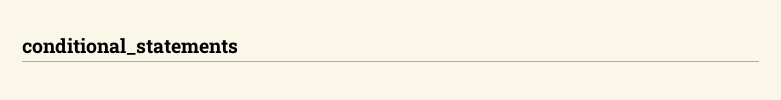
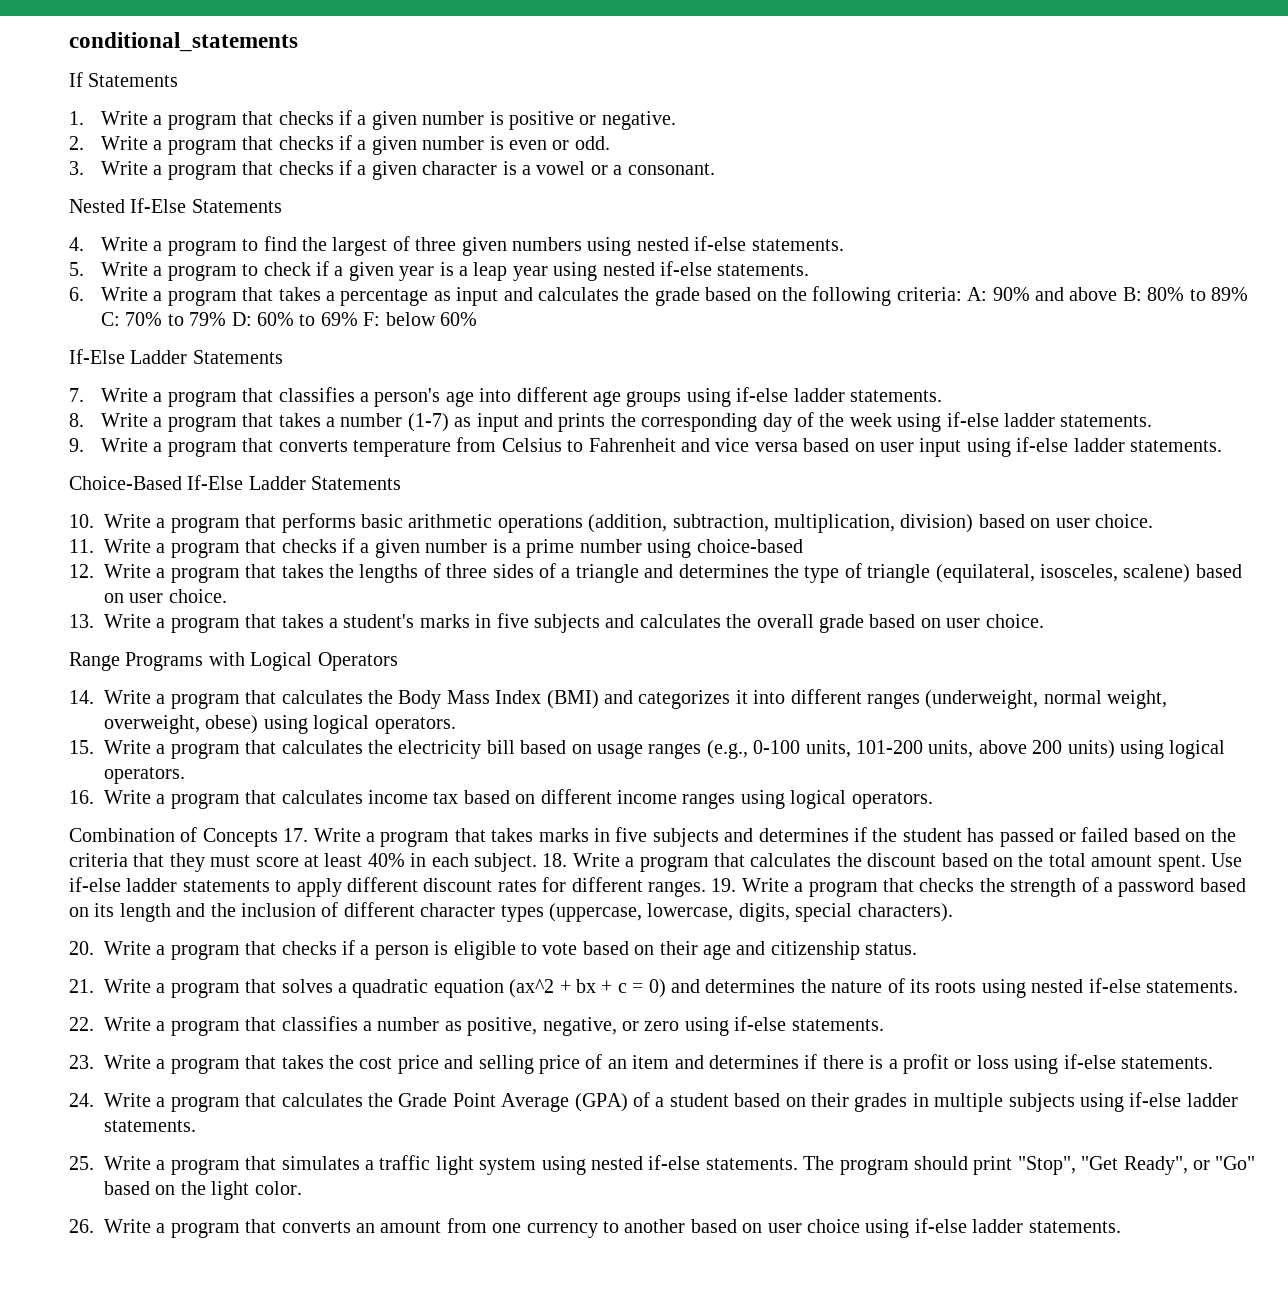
+ If Statements
+ 1. Write a program that checks if a given number is positive or negative.
+ 2. Write a program that checks if a given number is even or odd.
+ 3. Write a program that checks if a given character is a vowel or a consonant.
+ Nested If-Else Statements
+ 4. Write a program to find the largest of three given numbers using nested if-else statements.
+ 5. Write a program to check if a given year is a leap year using nested if-else statements.
+ 6. Write a program that takes a percentage as input and calculates the grade based on the following criteria: A: 90% and above B: 80% to 89% C: 70% to 79% D: 60% to 69% F: below 60%
+ If-Else Ladder Statements
+ 7. Write a program that classifies a person's age into different age groups using if-else ladder statements.
+ 8. Write a program that takes a number (1-7) as input and prints the corresponding day of the week using if-else ladder statements.
+ 9. Write a program that converts temperature from Celsius to Fahrenheit and vice versa based on user input using if-else ladder statements.
+ Choice-Based If-Else Ladder Statements
+ 10. Write a program that performs basic arithmetic operations (addition, subtraction, multiplication, division) based on user choice.
+ 11. Write a program that checks if a given number is a prime number using choice-based
+ 12. Write a program that takes the lengths of three sides of a triangle and determines the type of triangle (equilateral, isosceles, scalene) based on user choice.
+ 13. Write a program that takes a student's marks in five subjects and calculates the overall grade based on user choice.
+ Range Programs with Logical Operators
+ 14. Write a program that calculates the Body Mass Index (BMI) and categorizes it into different ranges (underweight, normal weight, overweight, obese) using logical operators.
+ 15. Write a program that calculates the electricity bill based on usage ranges (e.g., 0-100 units, 101-200 units, above 200 units) using logical operators.
+ 16. Write a program that calculates income tax based on different income ranges using logical operators.
+ Combination of Concepts 17. Write a program that takes marks in five subjects and determines if the student has passed or failed based on the criteria that they must score at least 40% in each subject. 18. Write a program that calculates the discount based on the total amount spent. Use if-else ladder statements to apply different discount rates for different ranges. 19. Write a program that checks the strength of a password based on its length and the inclusion of different character types (uppercase, lowercase, digits, special characters).
+ 20. Write a program that checks if a person is eligible to vote based on their age and citizenship status.
+ 21. Write a program that solves a quadratic equation (ax^2 + bx + c = 0) and determines the nature of its roots using nested if-else statements.
+ 22. Write a program that classifies a number as positive, negative, or zero using if-else statements.
+ 23. Write a program that takes the cost price and selling price of an item and determines if there is a profit or loss using if-else statements.
+ 24. Write a program that calculates the Grade Point Average (GPA) of a student based on their grades in multiple subjects using if-else ladder statements.
+ 25. Write a program that simulates a traffic light system using nested if-else statements. The program should print "Stop", "Get Ready", or "Go" based on the light color.
+ 26. Write a program that converts an amount from one currency to another based on user choice using if-else ladder statements.

